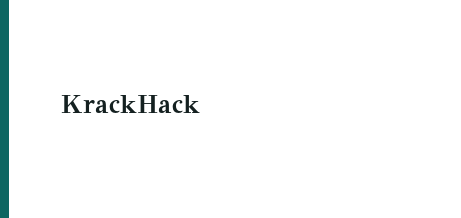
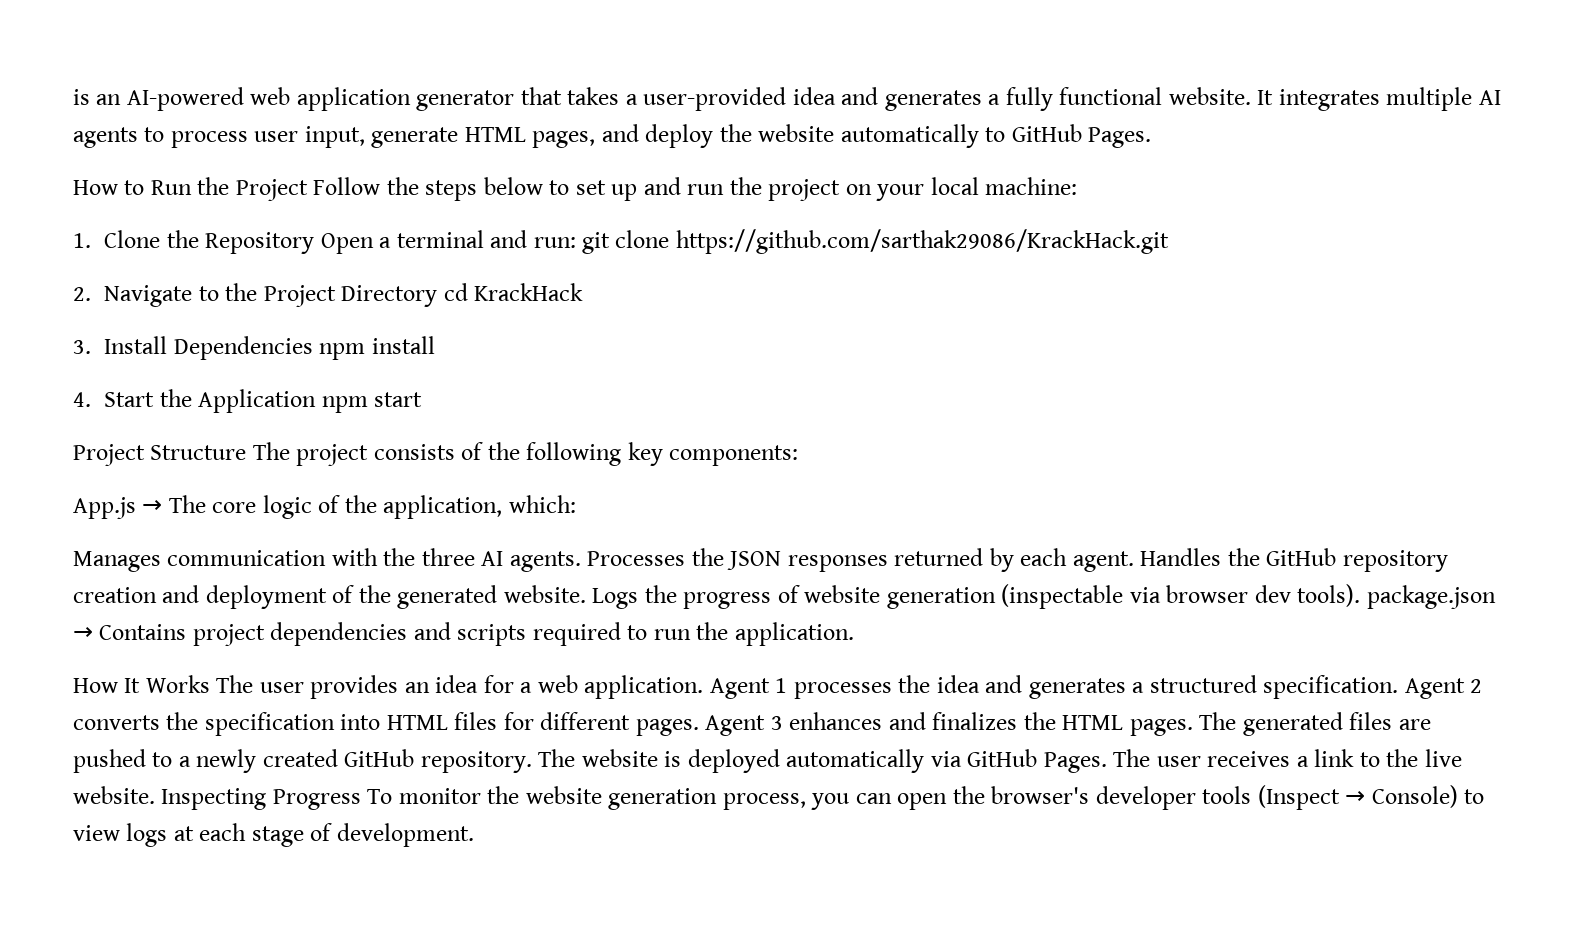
- KrackHack
+ is an AI-powered web application generator that takes a user-provided idea and generates a fully functional website. It integrates multiple AI agents to process user input, generate HTML pages, and deploy the website automatically to GitHub Pages.
+ How to Run the Project Follow the steps below to set up and run the project on your local machine:
+ 1. Clone the Repository Open a terminal and run: git clone https://github.com/sarthak29086/KrackHack.git
+ 2. Navigate to the Project Directory cd KrackHack
+ 3. Install Dependencies npm install
+ 4. Start the Application npm start
+ Project Structure The project consists of the following key components:
+ App.js → The core logic of the application, which:
+ Manages communication with the three AI agents. Processes the JSON responses returned by each agent. Handles the GitHub repository creation and deployment of the generated website. Logs the progress of website generation (inspectable via browser dev tools). package.json → Contains project dependencies and scripts required to run the application.
+ How It Works The user provides an idea for a web application. Agent 1 processes the idea and generates a structured specification. Agent 2 converts the specification into HTML files for different pages. Agent 3 enhances and finalizes the HTML pages. The generated files are pushed to a newly created GitHub repository. The website is deployed automatically via GitHub Pages. The user receives a link to the live website. Inspecting Progress To monitor the website generation process, you can open the browser's developer tools (Inspect → Console) to view logs at each stage of development.

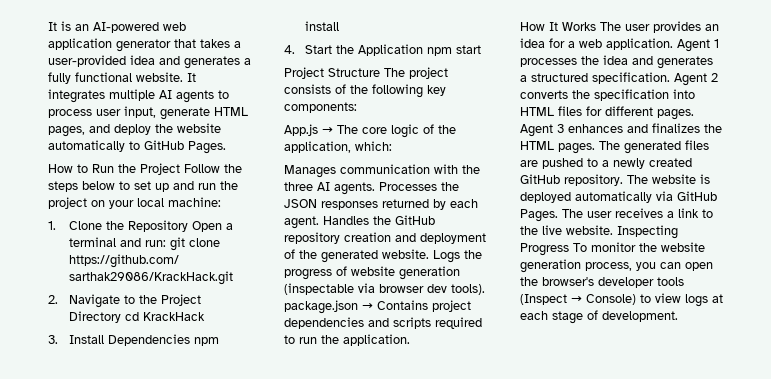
- is an AI-powered web application generator that takes a user-provided idea and generates a fully functional website.
+ It is an AI-powered web application generator that takes a user-provided idea and generates a fully functional website.

